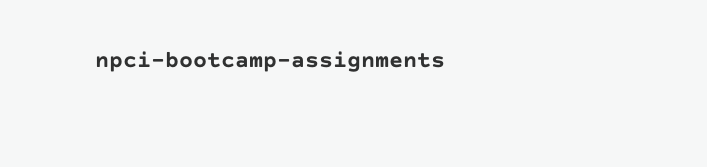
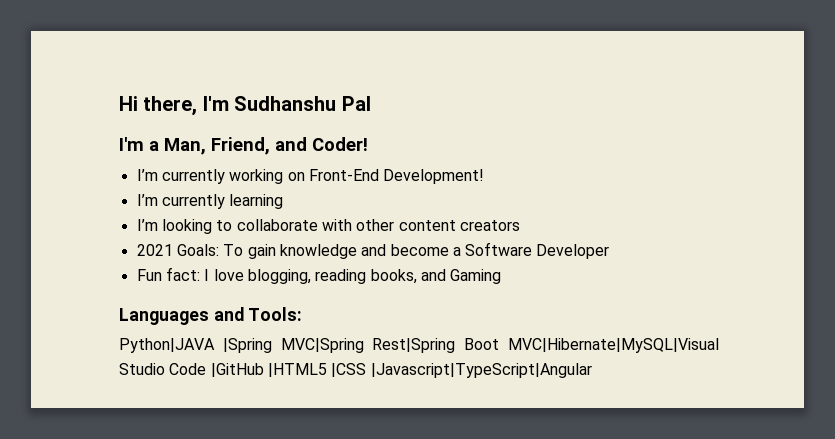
- npci-bootcamp-assignments
+ Hi there, I'm Sudhanshu Pal
+ I'm a Man, Friend, and Coder!
+ I’m currently working on Front-End Development!
+ I’m currently learning
+ I’m looking to collaborate with other content creators
+ 2021 Goals: To gain knowledge and become a Software Developer
+ Fun fact: I love blogging, reading books, and Gaming
+ Languages and Tools:
+ Python|JAVA |Spring MVC|Spring Rest|Spring Boot MVC|Hibernate|MySQL|Visual Studio Code |GitHub |HTML5 |CSS |Javascript|TypeScript|Angular

